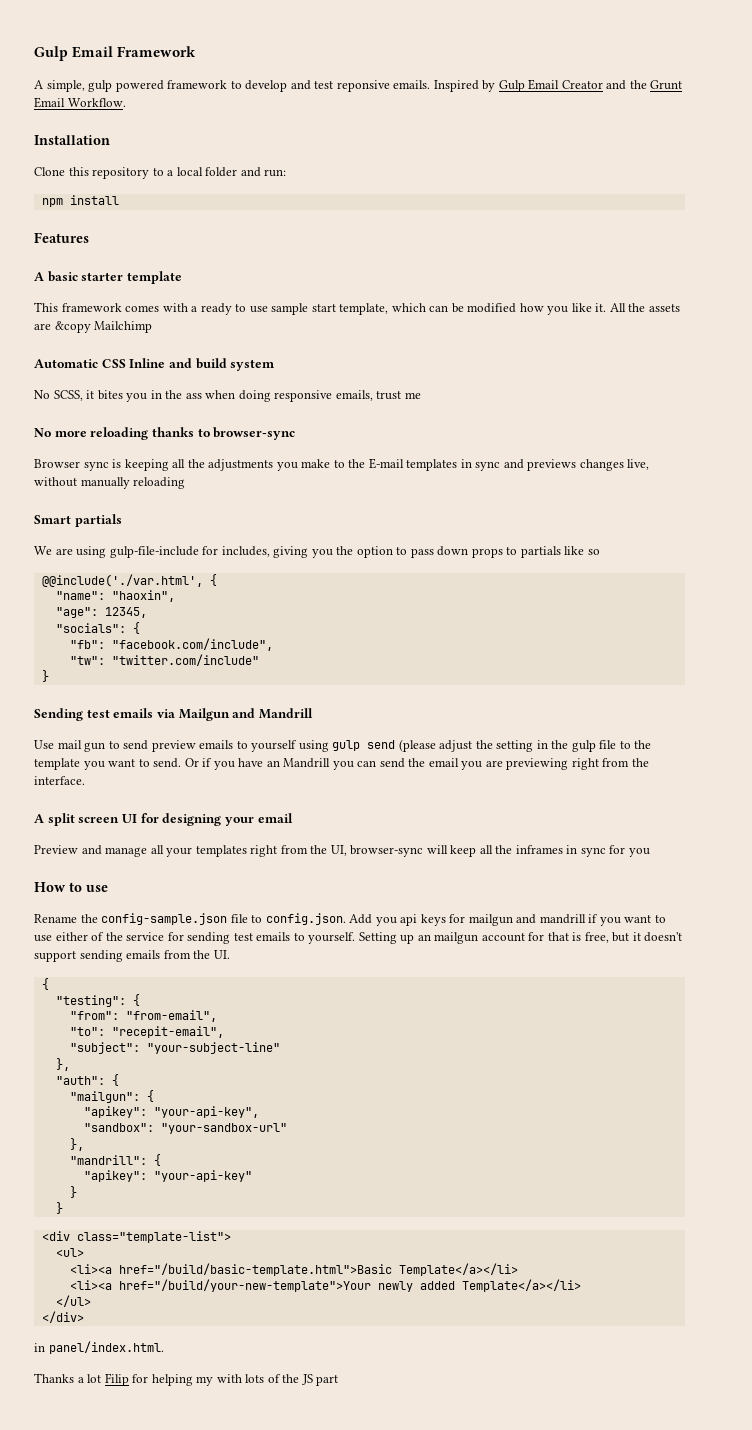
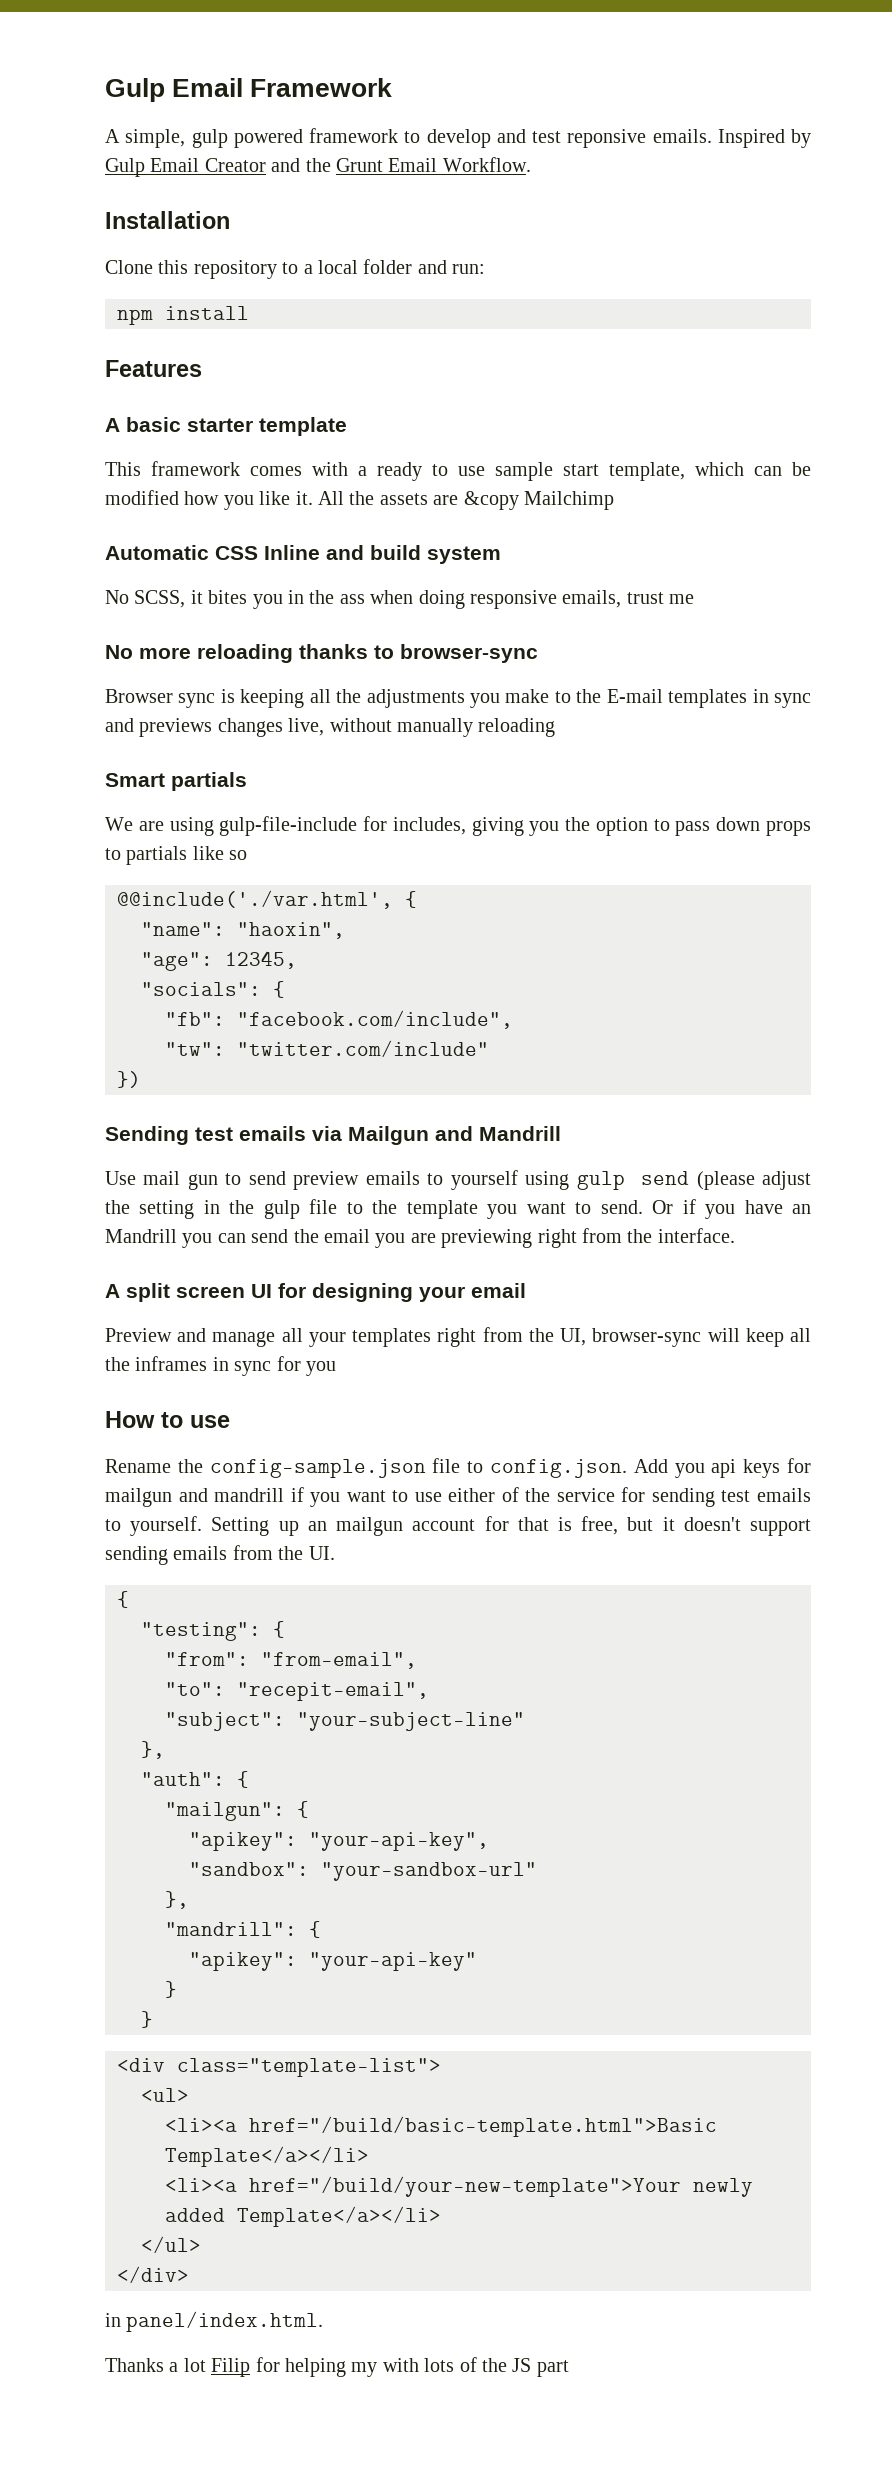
  "tw": "twitter.com/include"
- }
+ })

